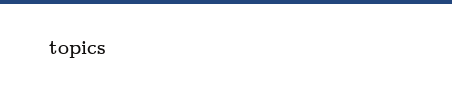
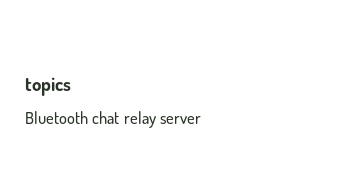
+ Bluetooth chat relay server

